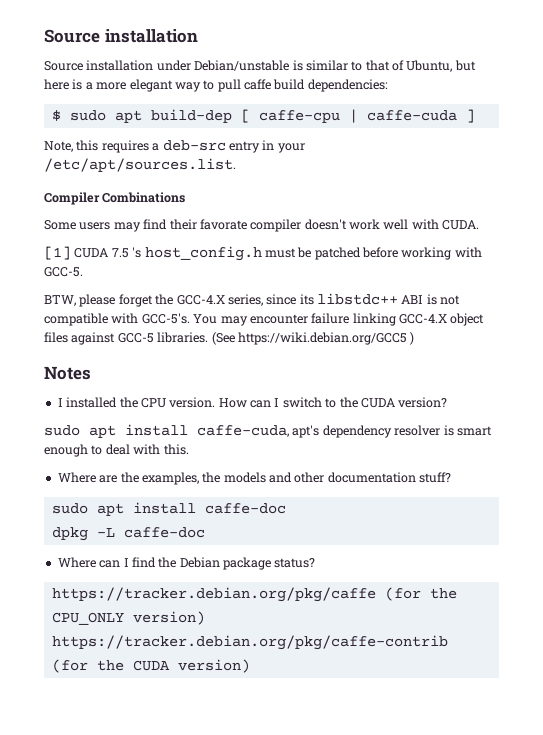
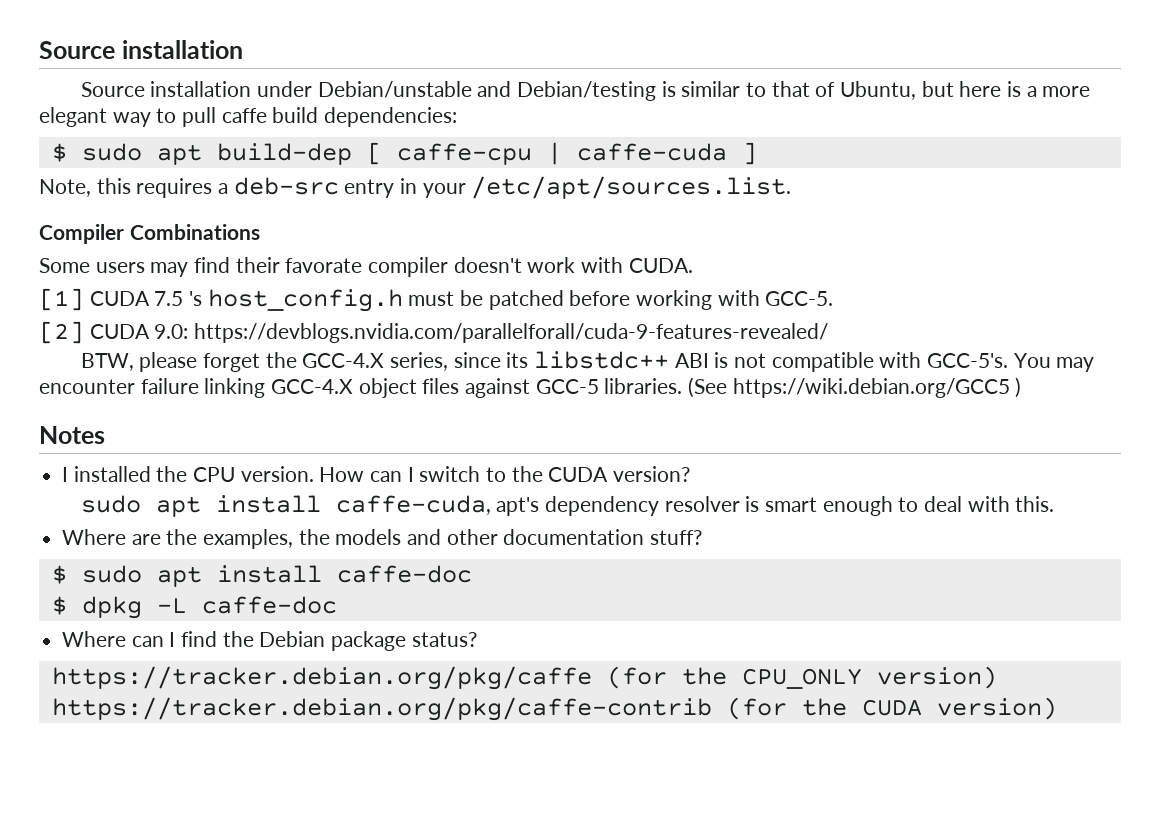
- Source installation under Debian/unstable is similar to that of Ubuntu, but here is a more elegant way to pull caffe build dependencies:
+ Source installation under Debian/unstable and Debian/testing is similar to that of Ubuntu, but here is a more elegant way to pull caffe build dependencies:
- Some users may find their favorate compiler doesn't work well with CUDA.
+ Some users may find their favorate compiler doesn't work with CUDA.
+ [2] CUDA 9.0: https://devblogs.nvidia.com/parallelforall/cuda-9-features-revealed/
- sudo apt install caffe-doc
+ $ sudo apt install caffe-doc
- dpkg -L caffe-doc
+ $ dpkg -L caffe-doc

